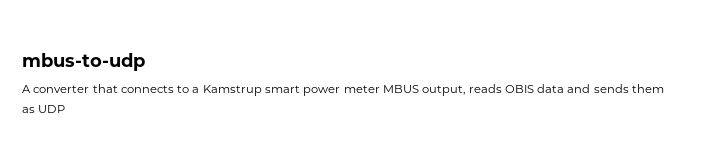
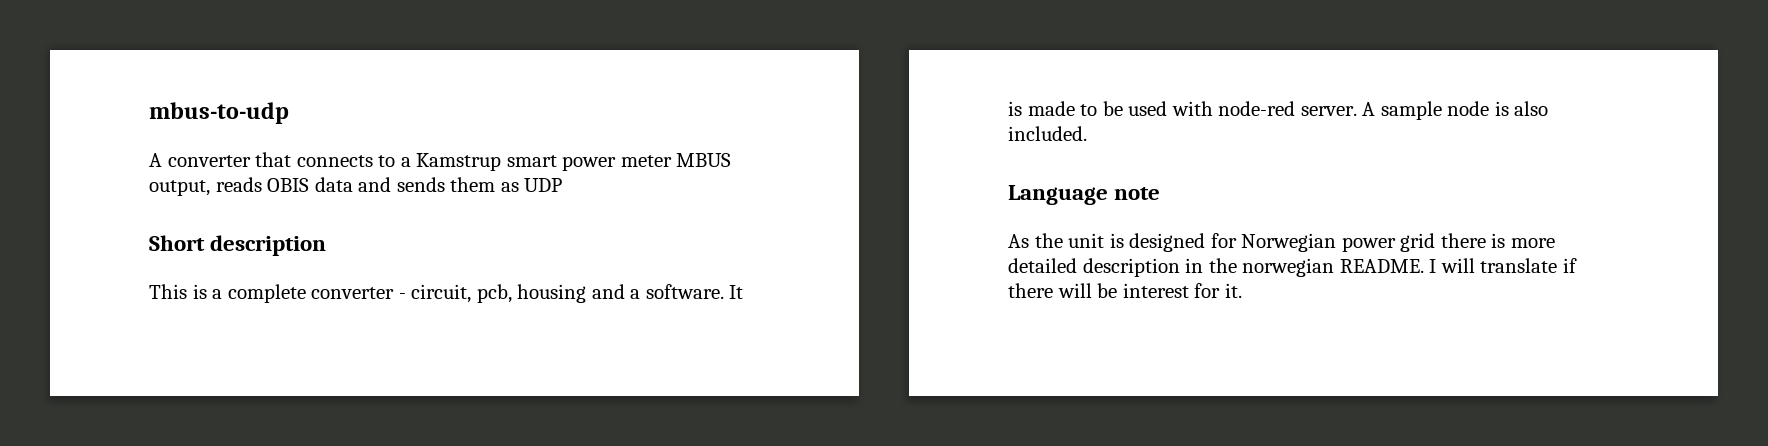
+ Short description
+ This is a complete converter - circuit, pcb, housing and a software. It is made to be used with node-red server. A sample node is also included.
+ Language note
+ As the unit is designed for Norwegian power grid there is more detailed description in the norwegian README. I will translate if there will be interest for it.

